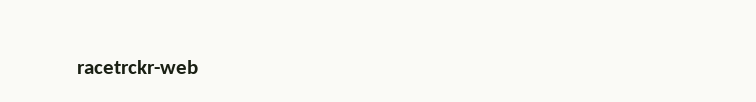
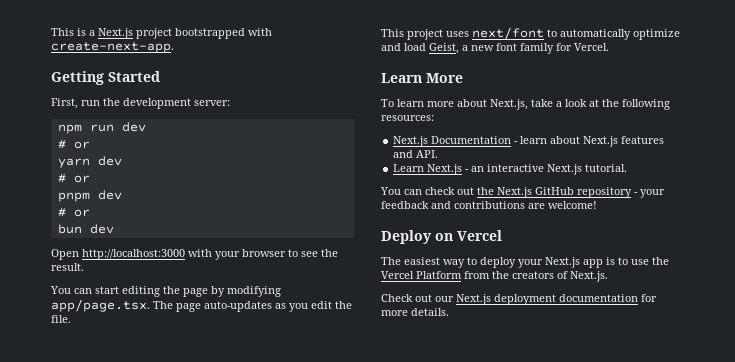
- racetrckr-web
+ This is a Next.js project bootstrapped with create-next-app.
+ Getting Started
+ First, run the development server:
+ npm run dev
+ # or
+ yarn dev
+ # or
+ pnpm dev
+ # or
+ bun dev
+ Open http://localhost:3000 with your browser to see the result.
+ You can start editing the page by modifying app/page.tsx. The page auto-updates as you edit the file.
+ This project uses next/font to automatically optimize and load Geist, a new font family for Vercel.
+ Learn More
+ To learn more about Next.js, take a look at the following resources:
+ Next.js Documentation - learn about Next.js features and API.
+ Learn Next.js - an interactive Next.js tutorial.
+ You can check out the Next.js GitHub repository - your feedback and contributions are welcome!
+ Deploy on Vercel
+ The easiest way to deploy your Next.js app is to use the Vercel Platform from the creators of Next.js.
+ Check out our Next.js deployment documentation for more details.

